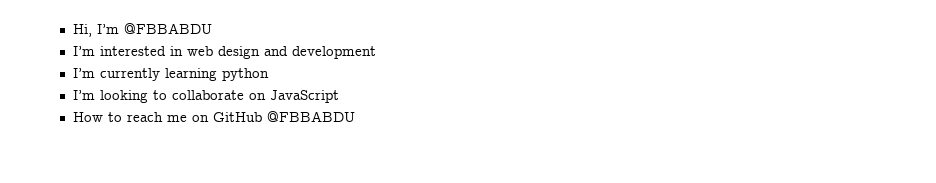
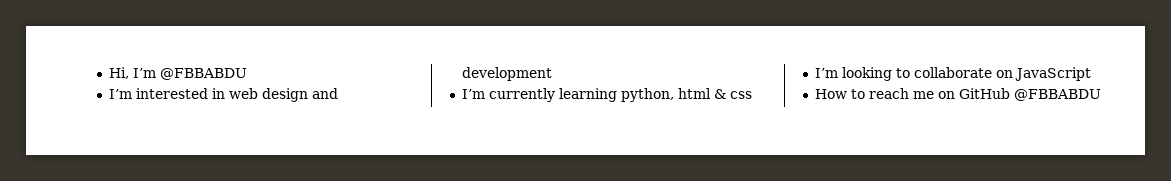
- I’m currently learning python
+ I’m currently learning python, html & css

